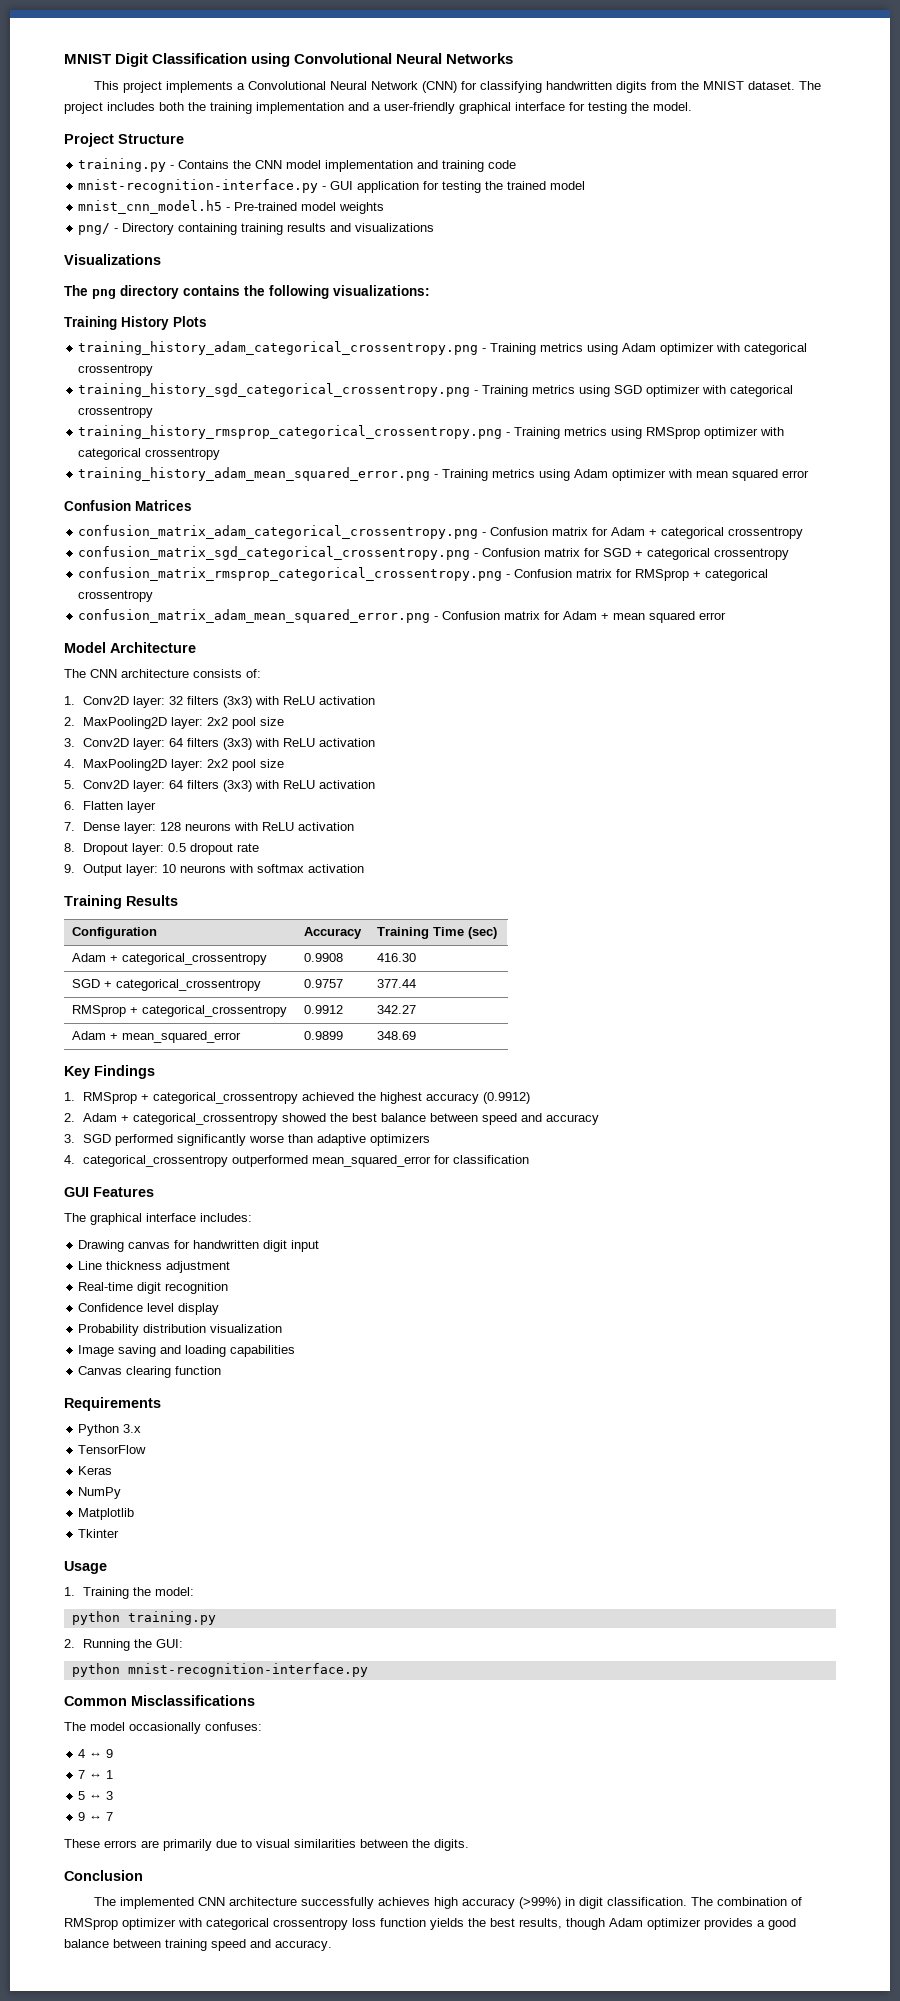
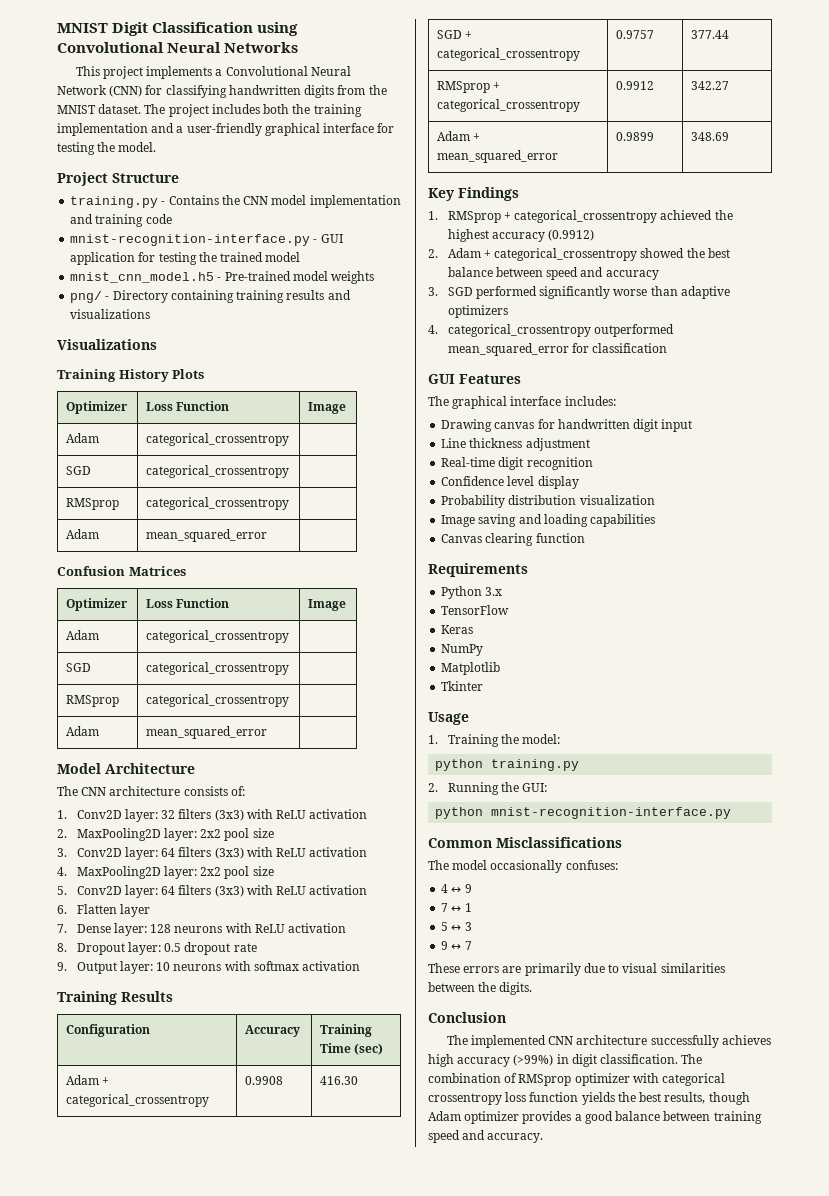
- The png directory contains the following visualizations:
  Training History Plots
- training_history_adam_categorical_crossentropy.png - Training metrics using Adam optimizer with categorical crossentropy
- training_history_sgd_categorical_crossentropy.png - Training metrics using SGD optimizer with categorical crossentropy
- training_history_rmsprop_categorical_crossentropy.png - Training metrics using RMSprop optimizer with categorical crossentropy
- training_history_adam_mean_squared_error.png - Training metrics using Adam optimizer with mean squared error
+ Optimizer | Loss Function | Image
+ Adam | categorical_crossentropy |
+ SGD | categorical_crossentropy |
+ RMSprop | categorical_crossentropy |
+ Adam | mean_squared_error |
  Confusion Matrices
- confusion_matrix_adam_categorical_crossentropy.png - Confusion matrix for Adam + categorical crossentropy
- confusion_matrix_sgd_categorical_crossentropy.png - Confusion matrix for SGD + categorical crossentropy
- confusion_matrix_rmsprop_categorical_crossentropy.png - Confusion matrix for RMSprop + categorical crossentropy
- confusion_matrix_adam_mean_squared_error.png - Confusion matrix for Adam + mean squared error
+ Optimizer | Loss Function | Image
+ Adam | categorical_crossentropy |
+ SGD | categorical_crossentropy |
+ RMSprop | categorical_crossentropy |
+ Adam | mean_squared_error |

